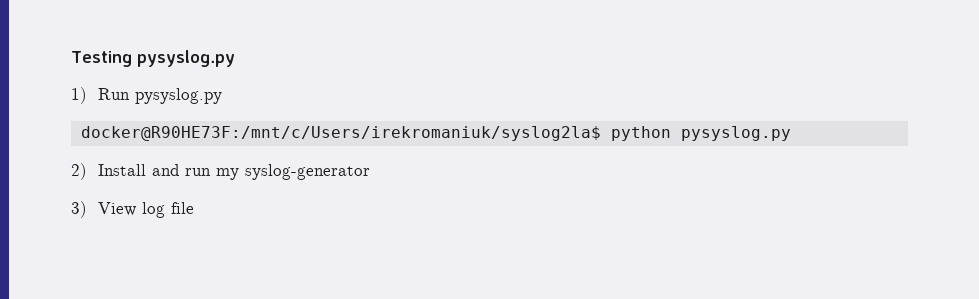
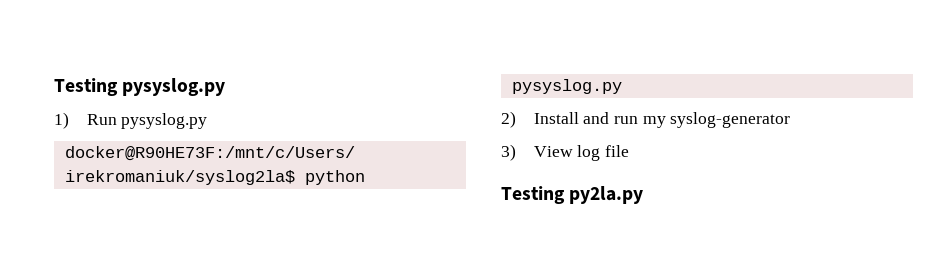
+ Testing py2la.py

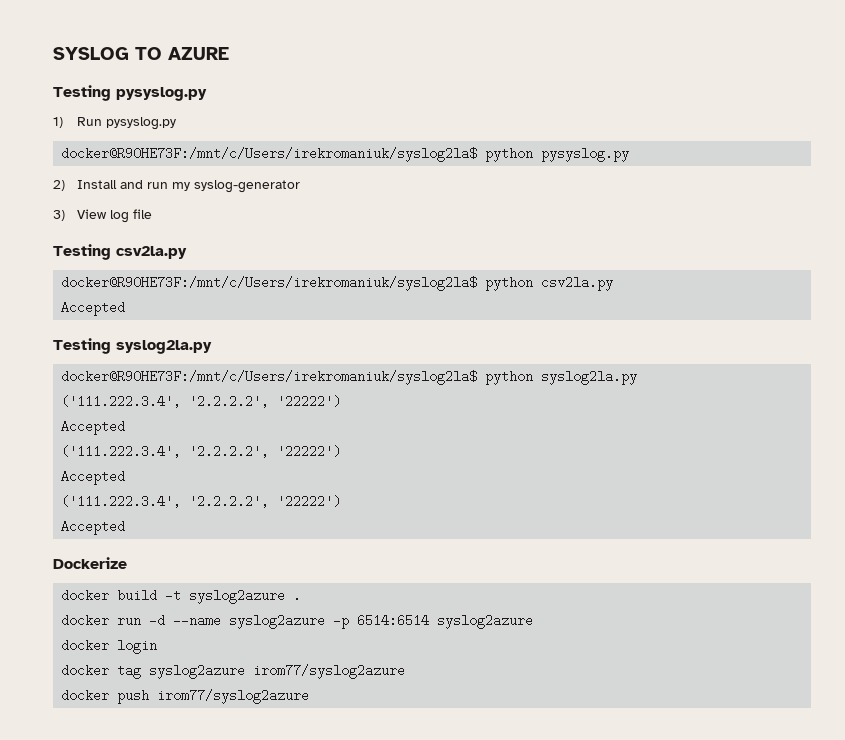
+ SYSLOG TO AZURE
- Testing py2la.py
+ Testing csv2la.py
+ docker@R90HE73F:/mnt/c/Users/irekromaniuk/syslog2la$ python csv2la.py
+ Accepted
+ Testing syslog2la.py
+ docker@R90HE73F:/mnt/c/Users/irekromaniuk/syslog2la$ python syslog2la.py
+ ('111.222.3.4', '2.2.2.2', '22222')
+ Accepted
+ ('111.222.3.4', '2.2.2.2', '22222')
+ Accepted
+ ('111.222.3.4', '2.2.2.2', '22222')
+ Accepted
+ Dockerize
+ docker build -t syslog2azure .
+ docker run -d --name syslog2azure -p 6514:6514 syslog2azure
+ docker login
+ docker tag syslog2azure irom77/syslog2azure
+ docker push irom77/syslog2azure

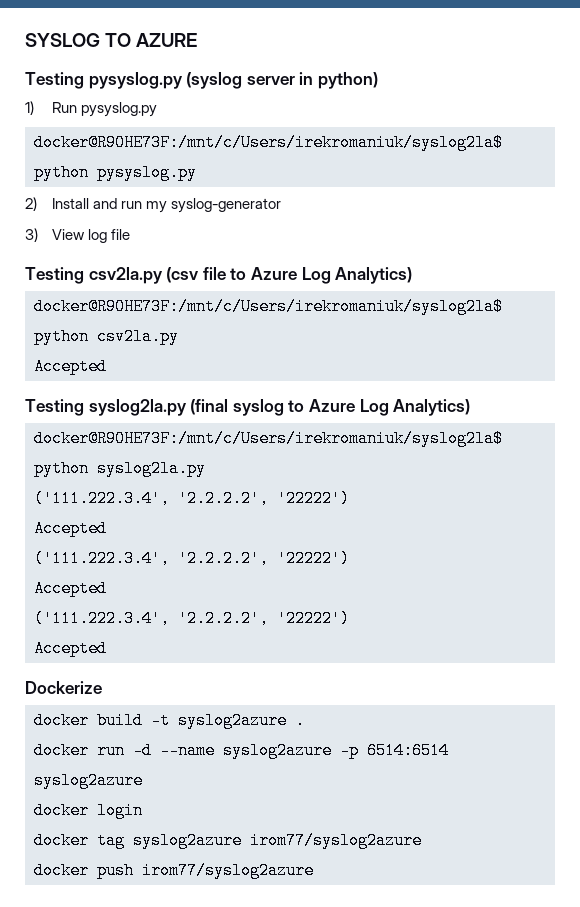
- Testing pysyslog.py
+ Testing pysyslog.py (syslog server in python)
- Testing csv2la.py
+ Testing csv2la.py (csv file to Azure Log Analytics)
- Testing syslog2la.py
+ Testing syslog2la.py (final syslog to Azure Log Analytics)

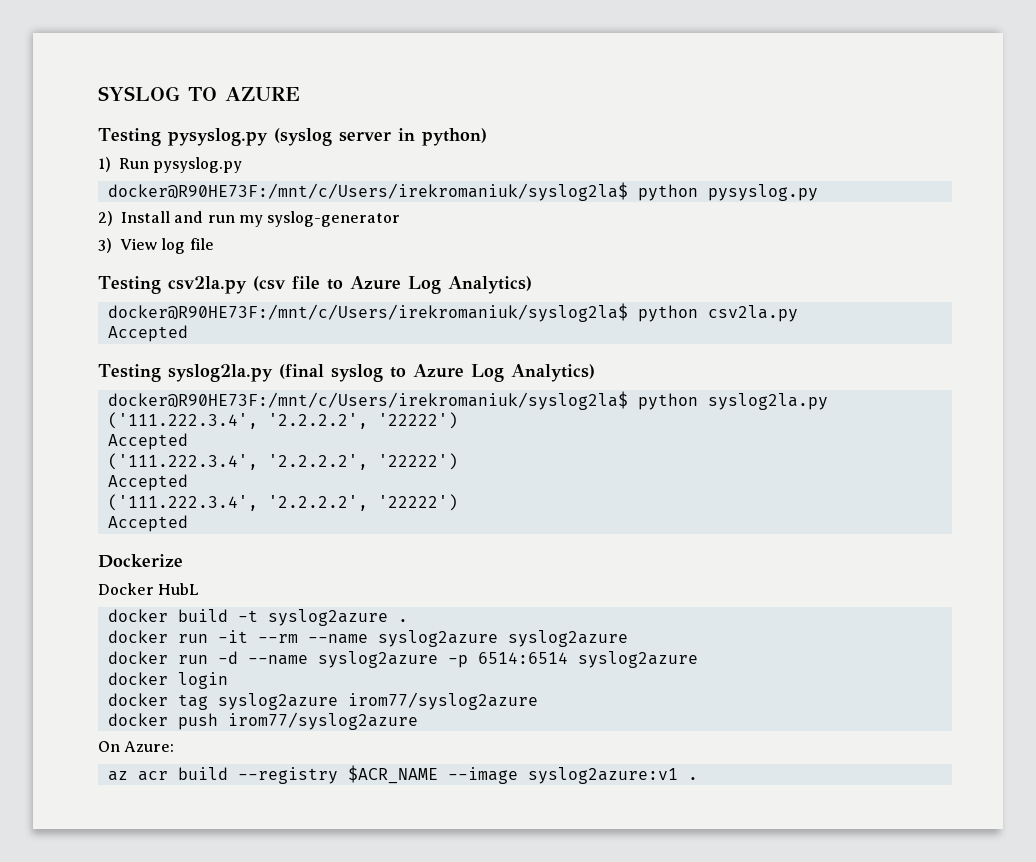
+ Docker HubL
+ docker run -it --rm --name syslog2azure syslog2azure
+ On Azure:
+ az acr build --registry $ACR_NAME --image syslog2azure:v1 .

